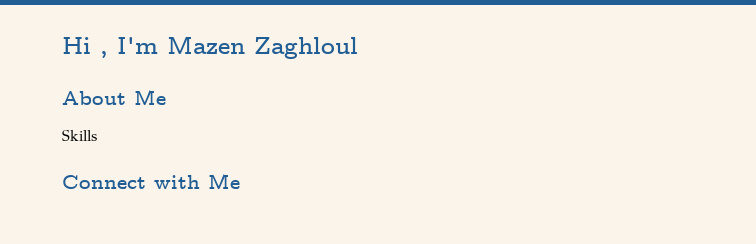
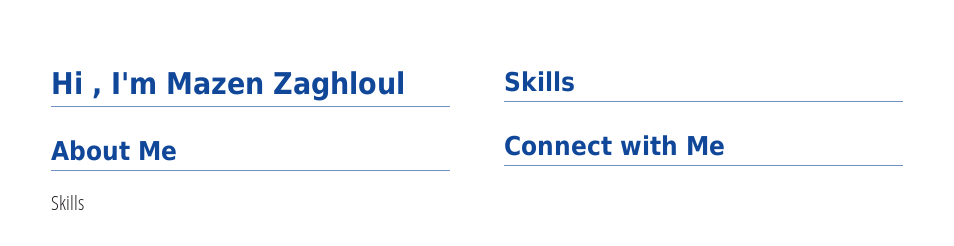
  About Me
+ Skills

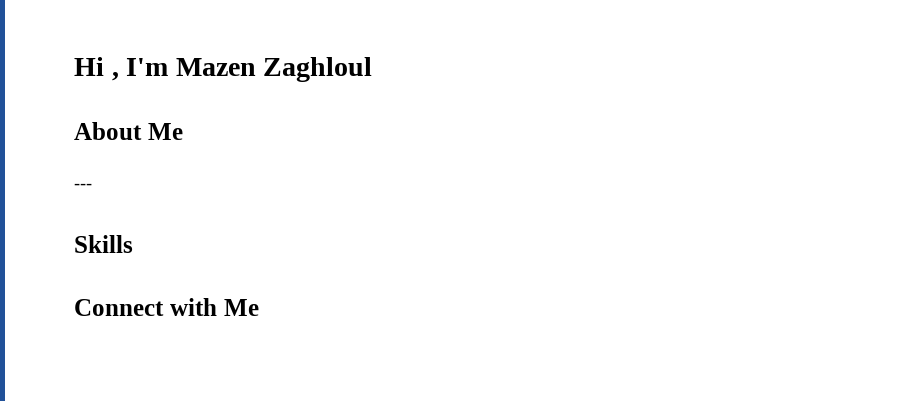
  About Me
- Skills
+ ---

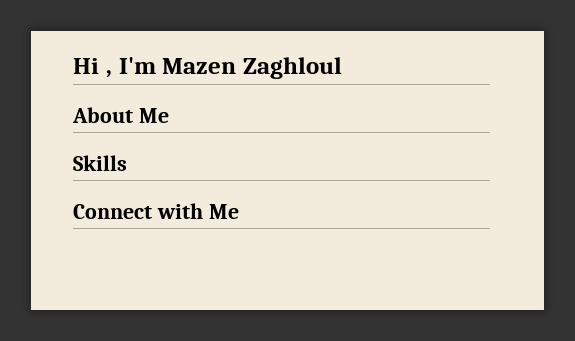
- ---

